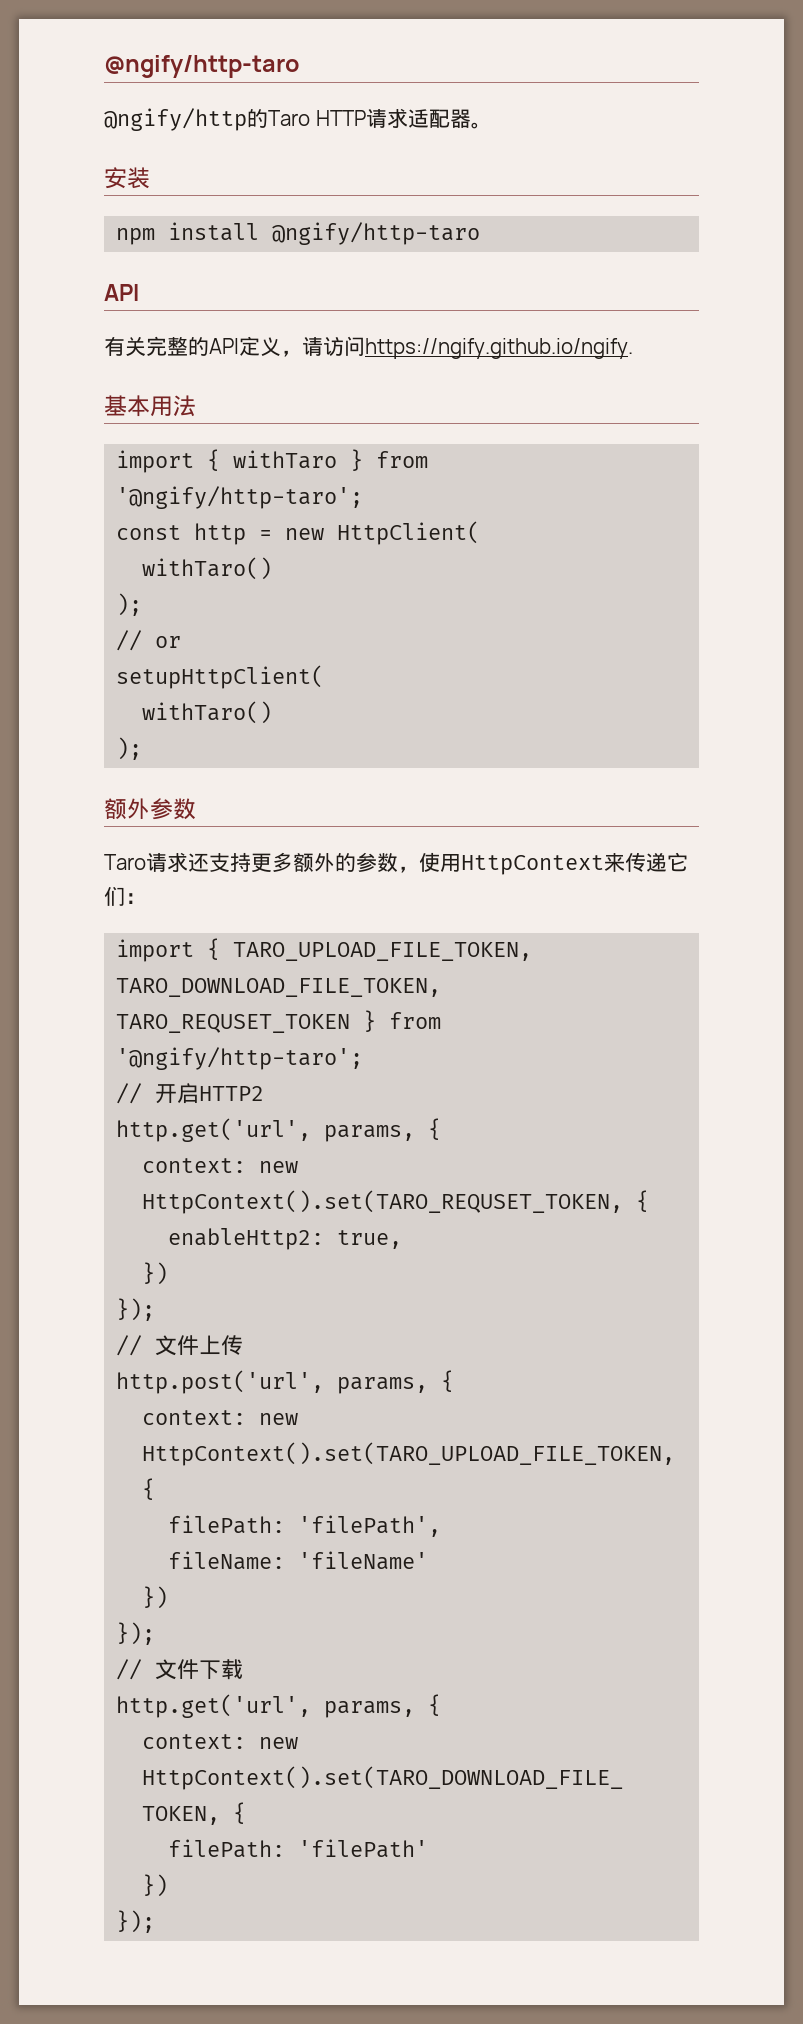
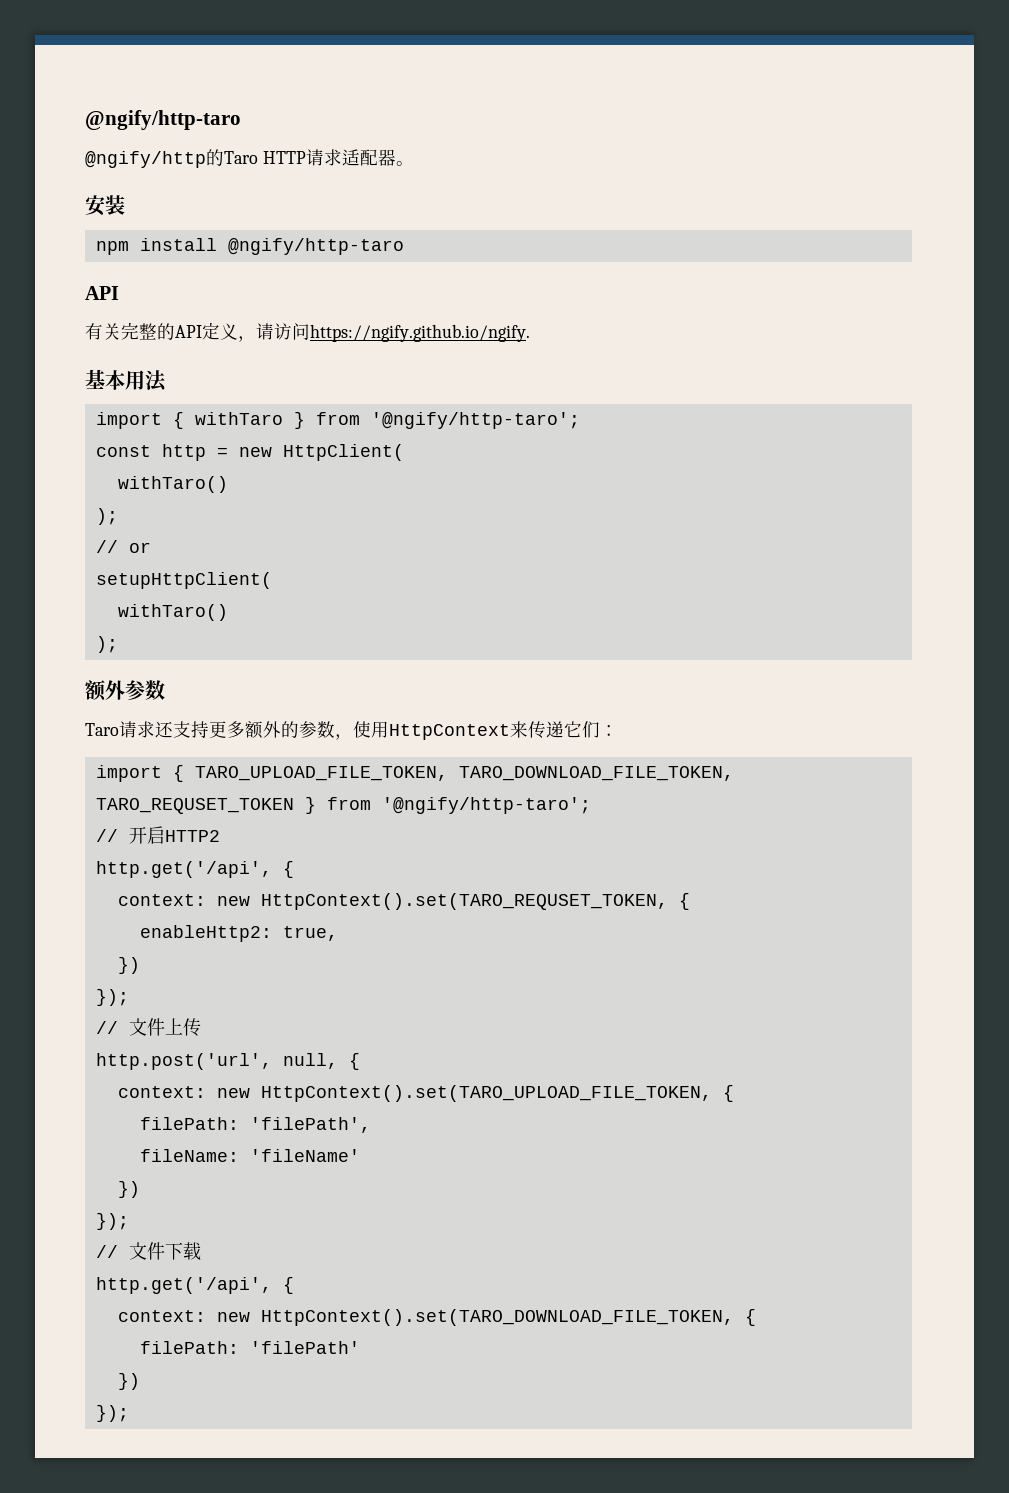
  // 开启HTTP2
- http.get('url', params, {
+ http.get('/api', {
- http.post('url', params, {
+ http.post('url', null, {
  // 文件下载
- http.get('url', params, {
+ http.get('/api', {

